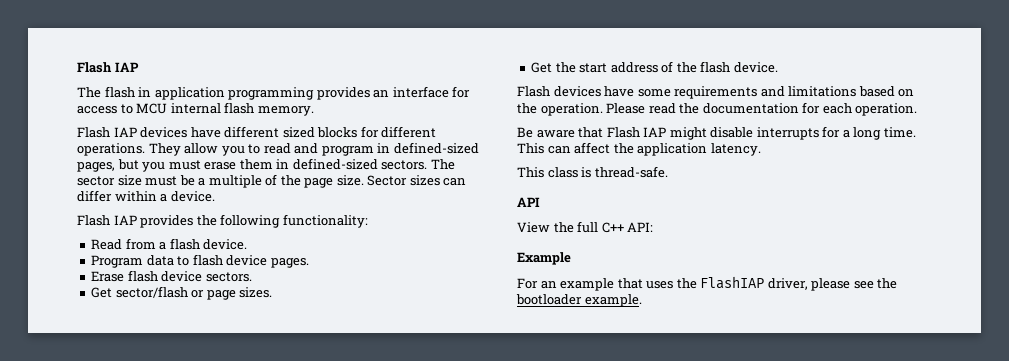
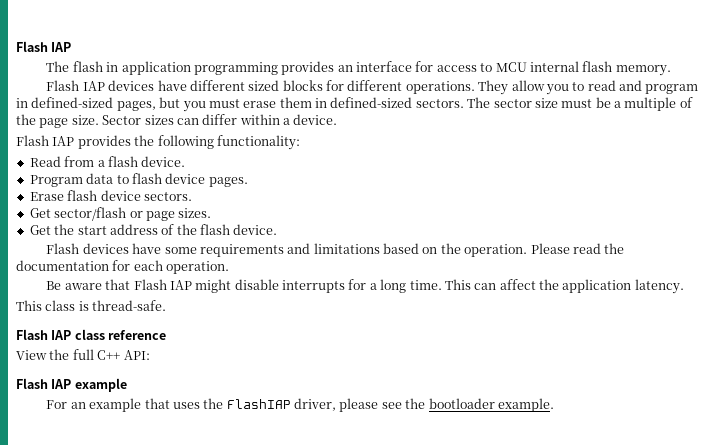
- API
+ Flash IAP class reference
- Example
+ Flash IAP example

